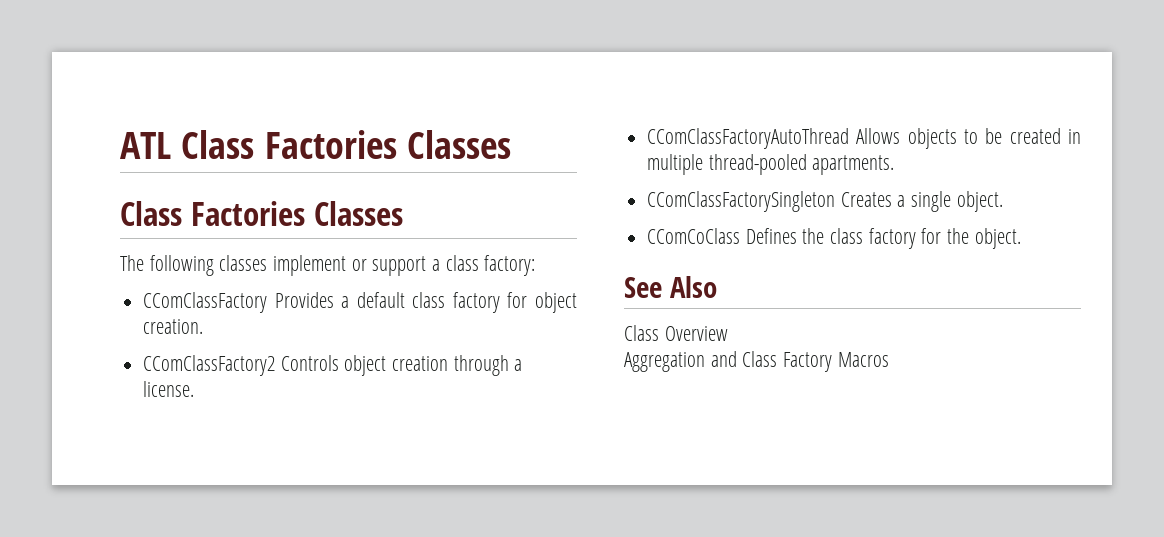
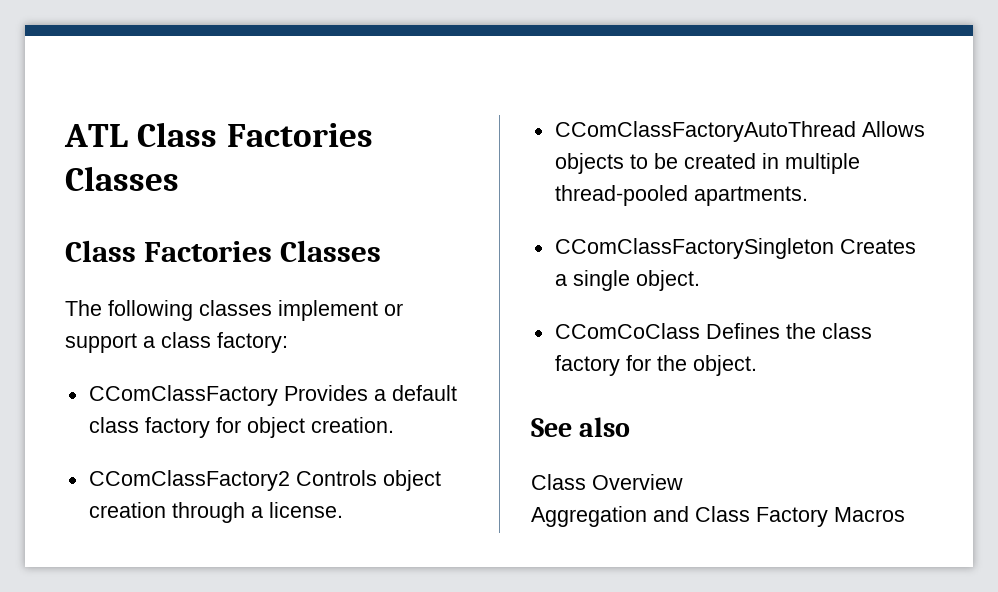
- See Also
+ See also

